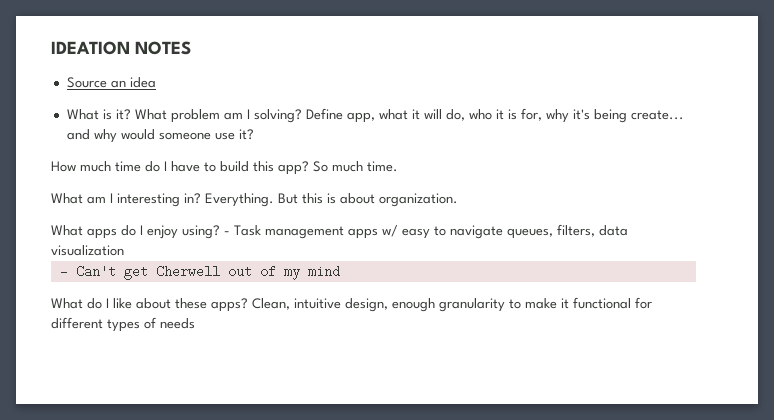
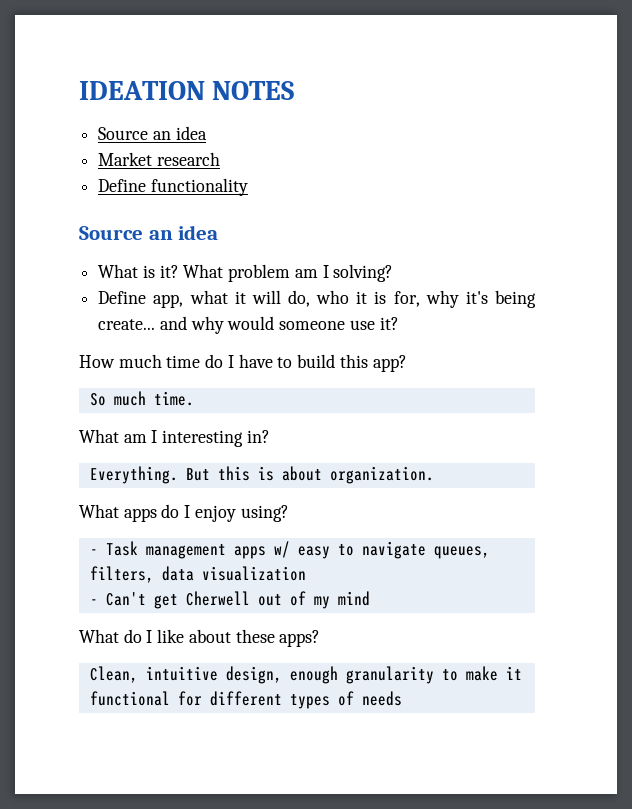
+ Market research
+ Define functionality
+ Source an idea
- What problem am I solving? Define app, what it will do, who it is for, why it's being create... and why would someone use it?
+ What problem am I solving?
+ Define app, what it will do, who it is for, why it's being create... and why would someone use it?
- How much time do I have to build this app? So much time.
+ How much time do I have to build this app?
+ So much time.
- What am I interesting in? Everything.
+ What am I interesting in?
+ Everything.
- What apps do I enjoy using? - Task management apps w/ easy to navigate queues, filters, data visualization
+ What apps do I enjoy using?
+ - Task management apps w/ easy to navigate queues, filters, data visualization
- What do I like about these apps? Clean, intuitive design, enough granularity to make it functional for different types of needs
+ What do I like about these apps?
+ Clean, intuitive design, enough granularity to make it functional for different types of needs

